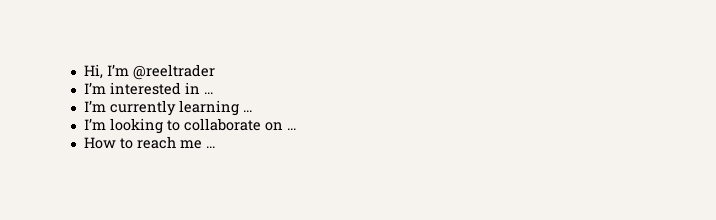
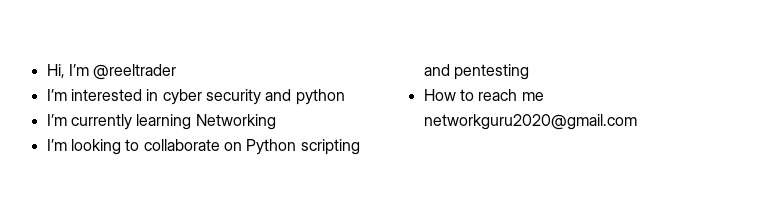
- I’m interested in ...
+ I’m interested in cyber security and python
- I’m currently learning ...
+ I’m currently learning Networking
- I’m looking to collaborate on ...
+ I’m looking to collaborate on Python scripting and pentesting
- How to reach me ...
+ How to reach me networkguru2020@gmail.com

